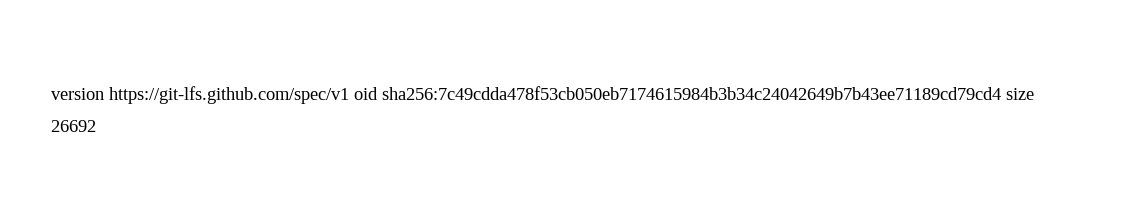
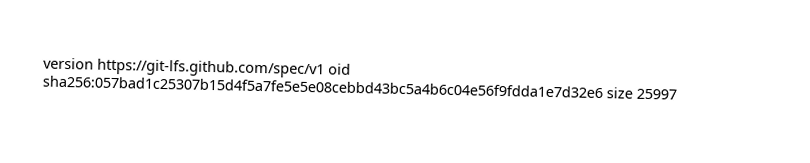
- version https://git-lfs.github.com/spec/v1 oid sha256:7c49cdda478f53cb050eb7174615984b3b34c24042649b7b43ee71189cd79cd4 size 26692
+ version https://git-lfs.github.com/spec/v1 oid sha256:057bad1c25307b15d4f5a7fe5e5e08cebbd43bc5a4b6c04e56f9fdda1e7d32e6 size 25997

